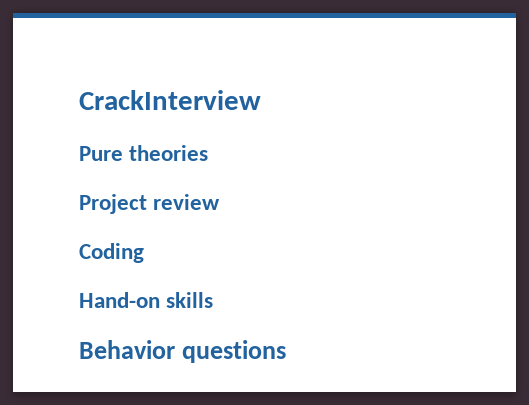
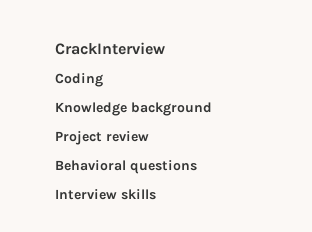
- Pure theories
+ Coding
+ Knowledge background
- Coding
- Hand-on skills
+ Behavioral questions
+ Interview skills
- Behavior questions

